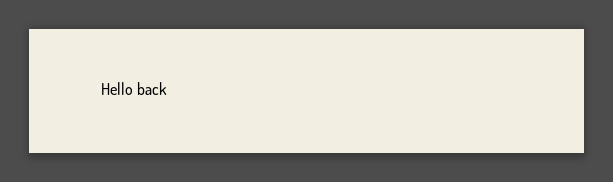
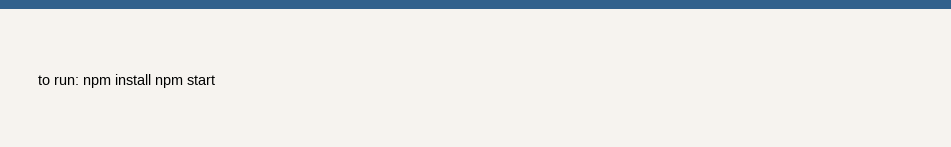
- Hello back
+ to run: npm install npm start

